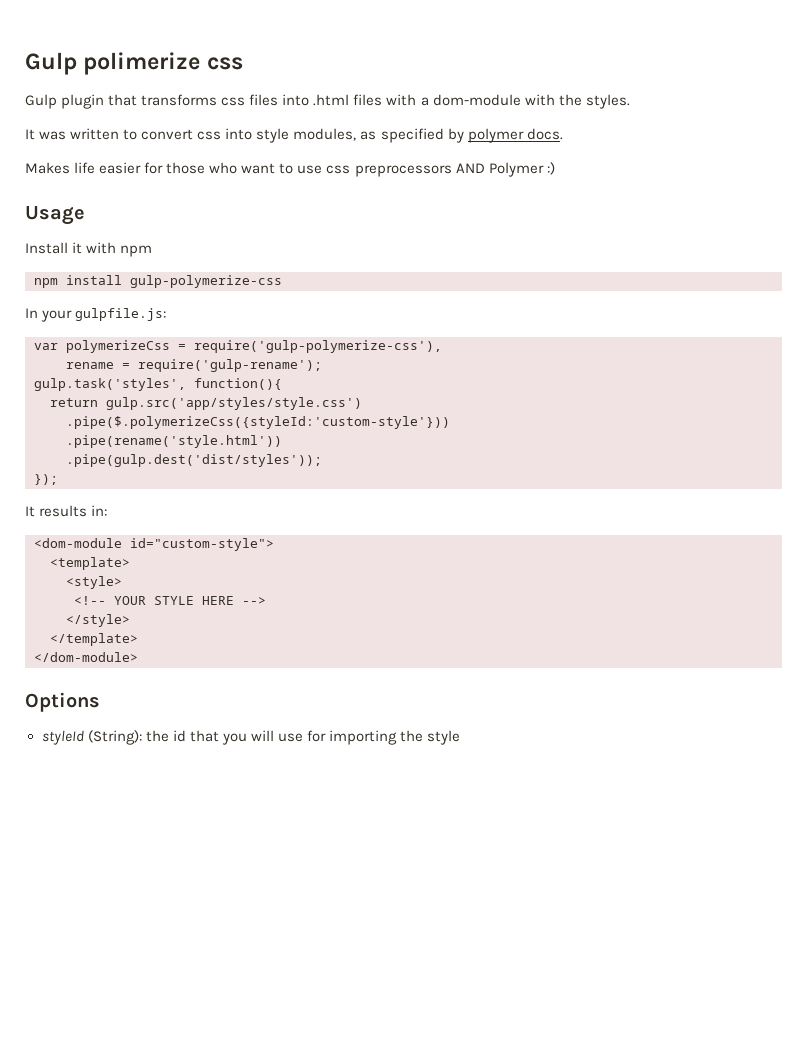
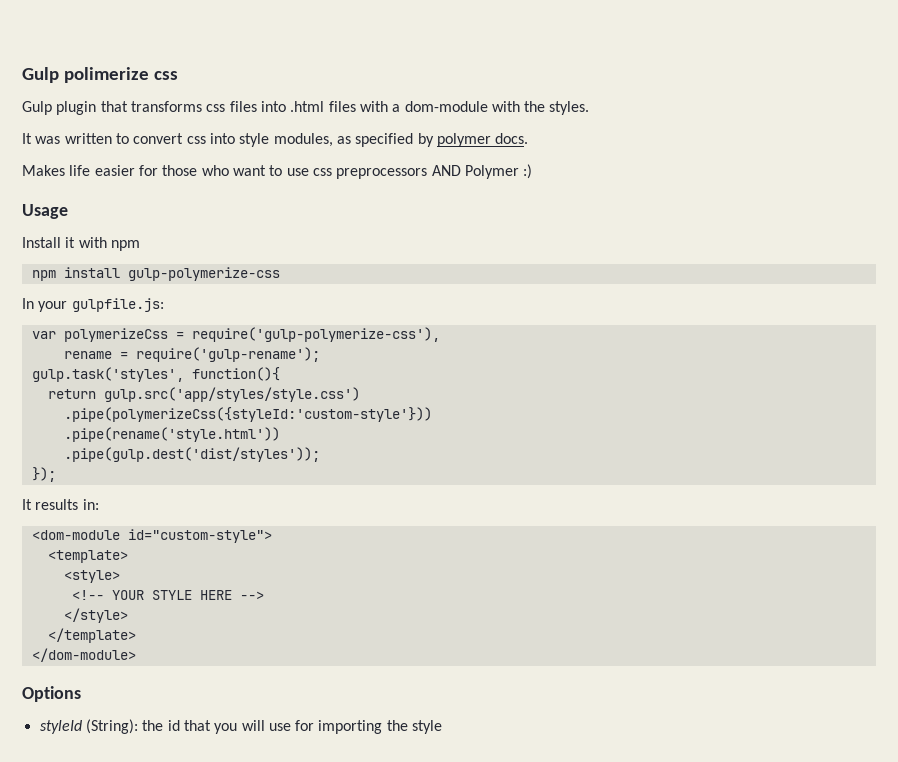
- .pipe($.polymerizeCss({styleId:'custom-style'}))
+ .pipe(polymerizeCss({styleId:'custom-style'}))

